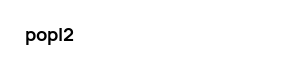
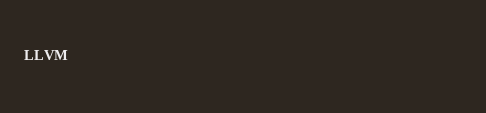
- popl2
+ LLVM

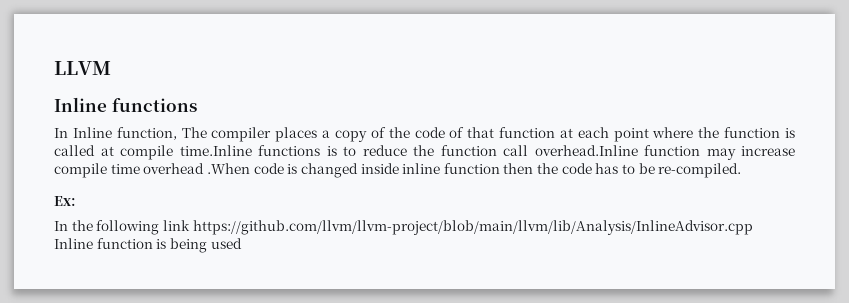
+ Inline functions
+ In Inline function, The compiler places a copy of the code of that function at each point where the function is called at compile time.Inline functions is to reduce the function call overhead.Inline function may increase compile time overhead .When code is changed inside inline function then the code has to be re-compiled.
+ Ex:
+ In the following link https://github.com/llvm/llvm-project/blob/main/llvm/lib/Analysis/InlineAdvisor.cpp Inline function is being used

